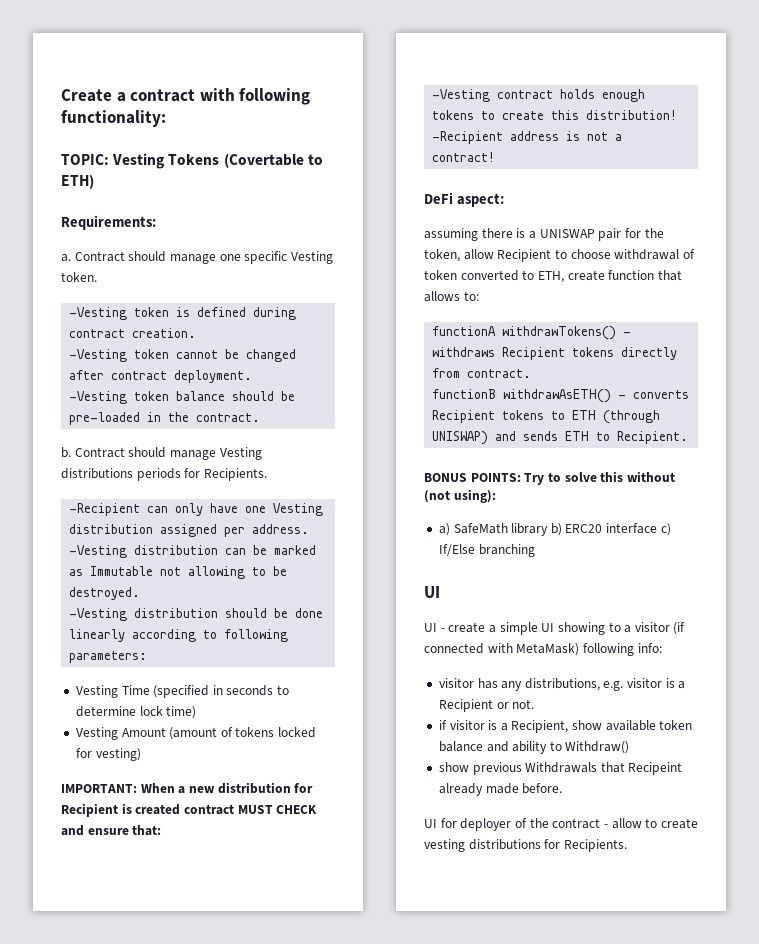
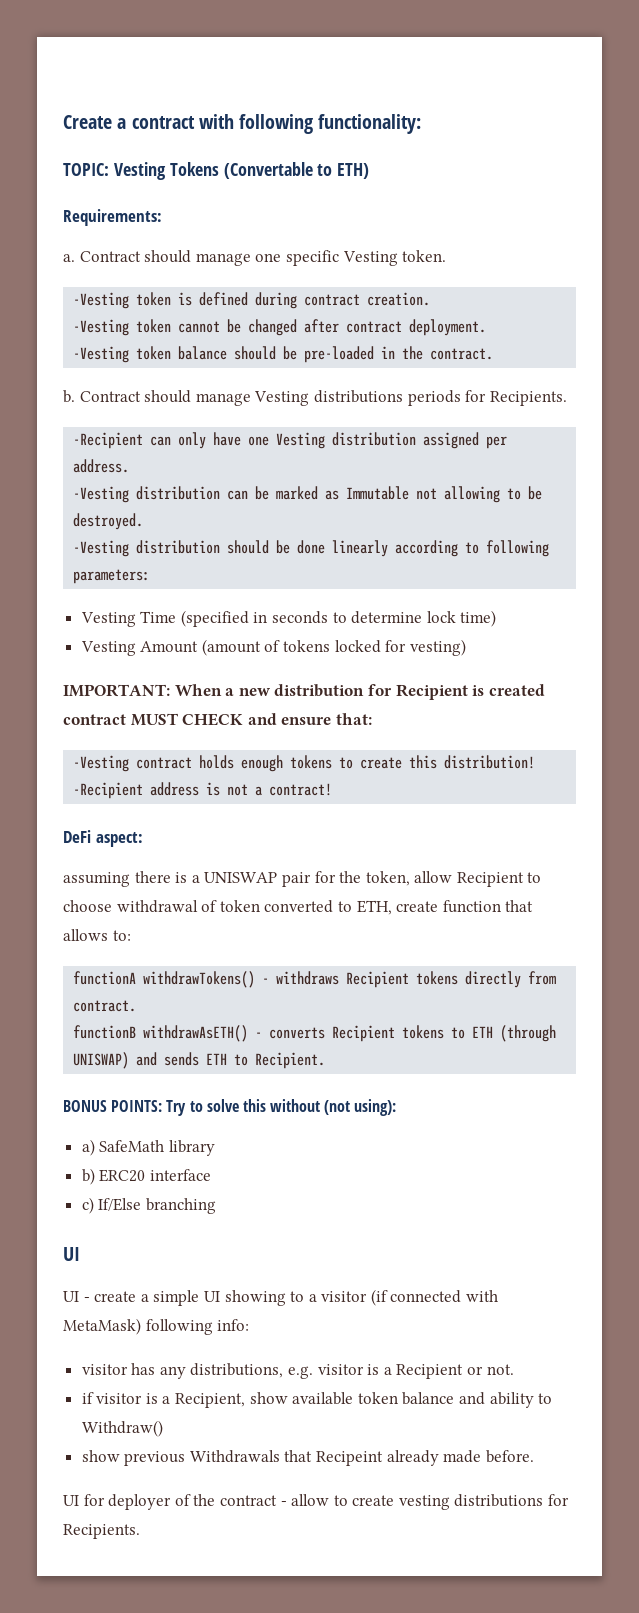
- TOPIC: Vesting Tokens (Covertable to ETH)
+ TOPIC: Vesting Tokens (Convertable to ETH)
- a) SafeMath library b) ERC20 interface c) If/Else branching
+ a) SafeMath library
+ b) ERC20 interface
+ c) If/Else branching

